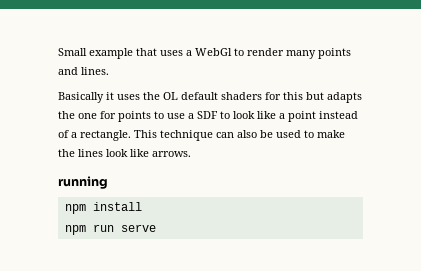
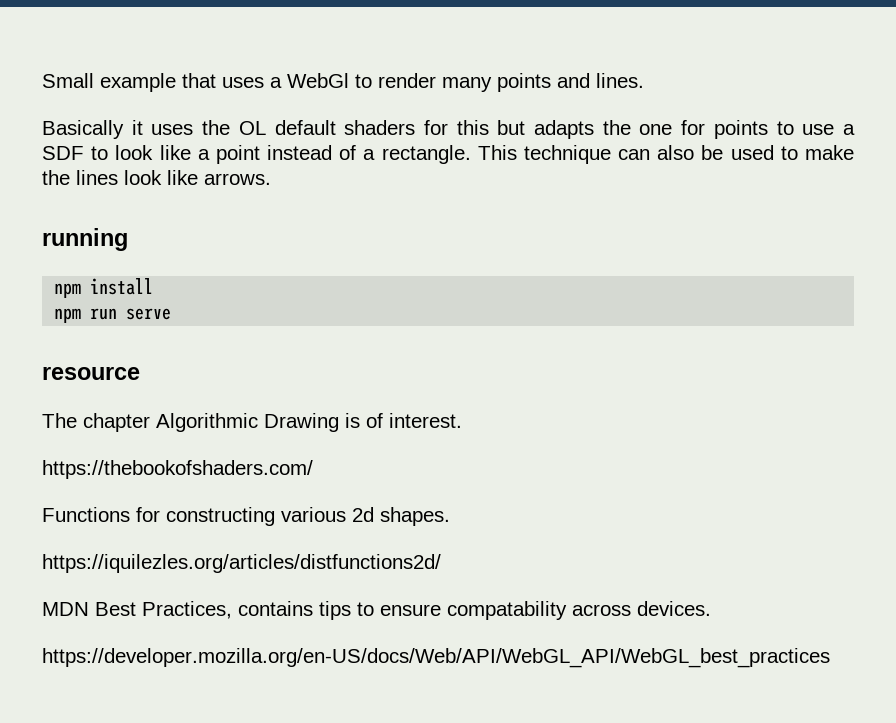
+ resource
+ The chapter Algorithmic Drawing is of interest.
+ https://thebookofshaders.com/
+ Functions for constructing various 2d shapes.
+ https://iquilezles.org/articles/distfunctions2d/
+ MDN Best Practices, contains tips to ensure compatability across devices.
+ https://developer.mozilla.org/en-US/docs/Web/API/WebGL_API/WebGL_best_practices

